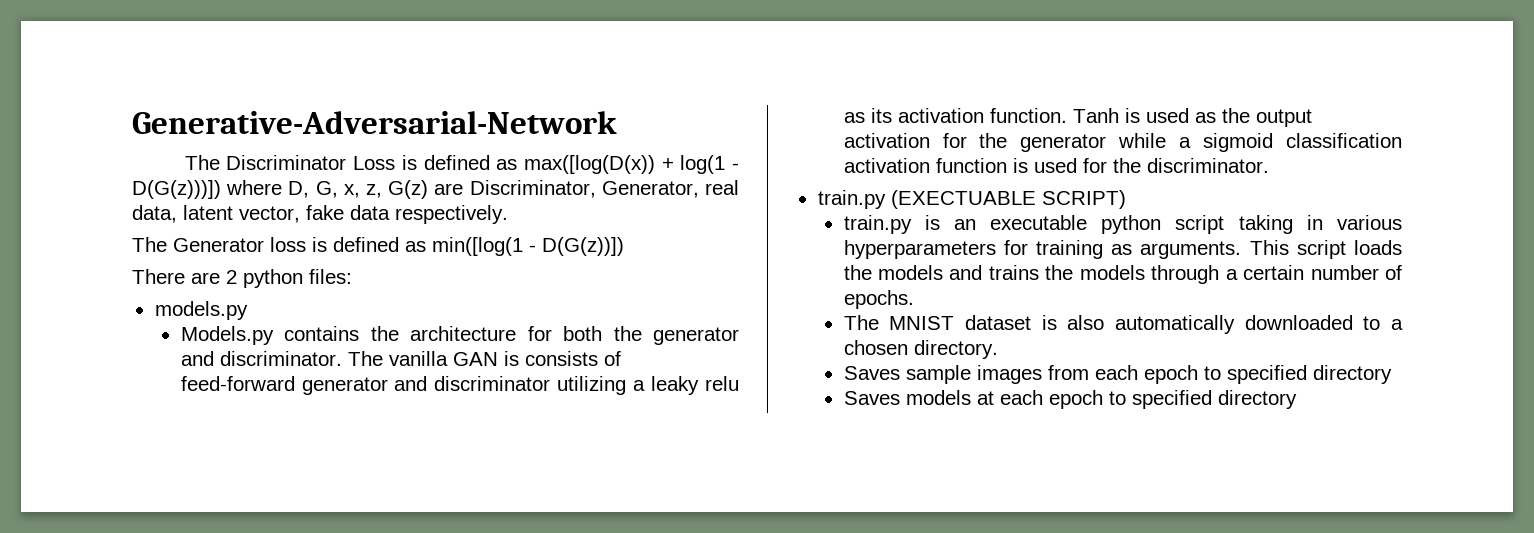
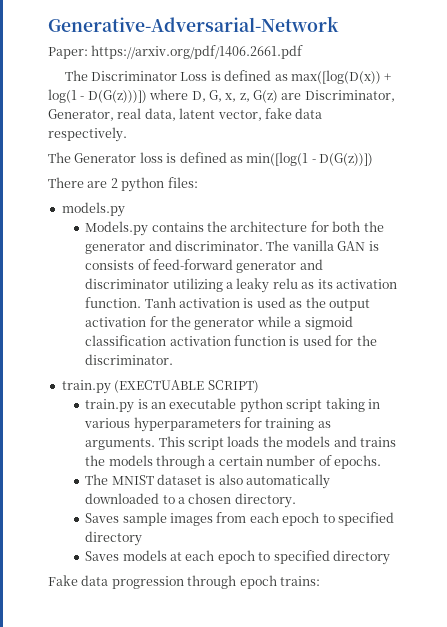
+ Paper: https://arxiv.org/pdf/1406.2661.pdf
- Tanh is used as the output activation for the generator while a sigmoid classification activation function is used for the discriminator.
+ Tanh activation is used as the output activation for the generator while a sigmoid classification activation function is used for the discriminator.
+ Fake data progression through epoch trains:

